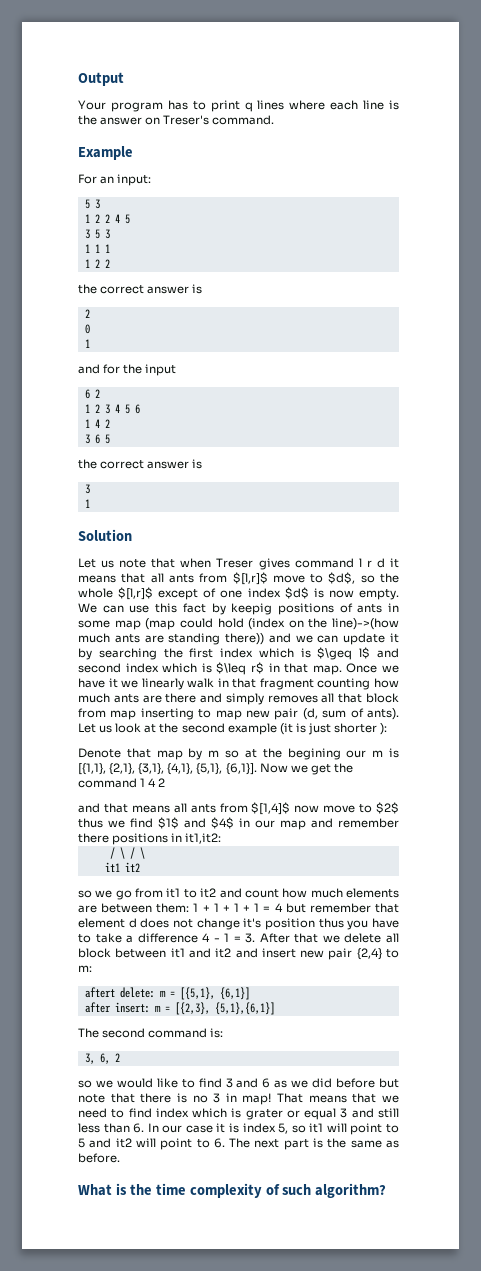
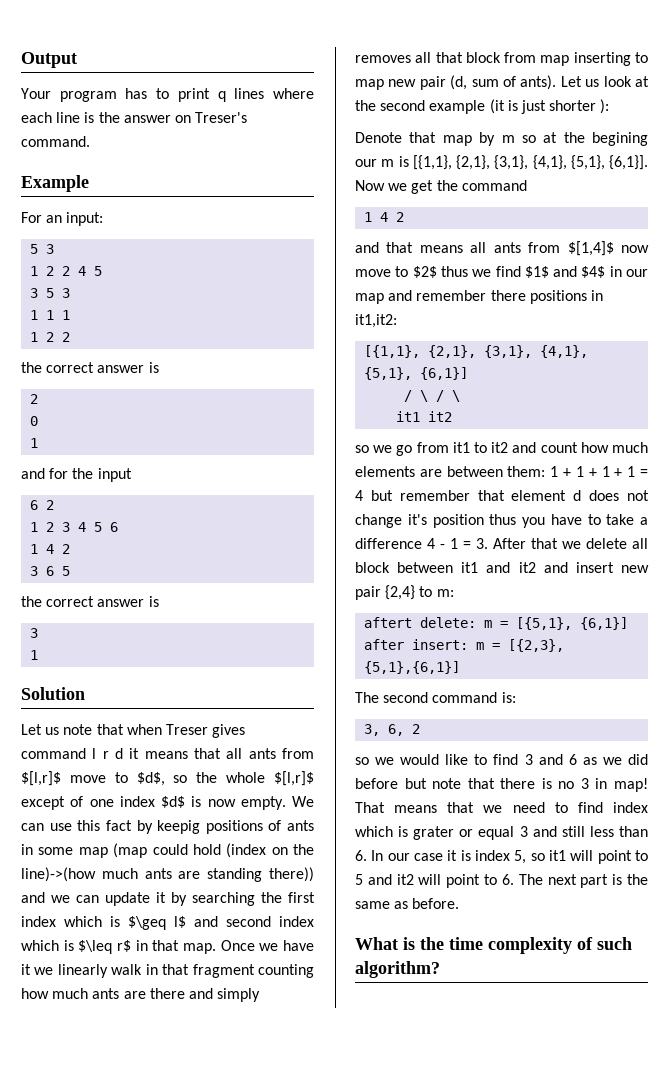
- Now we get the command 1 4 2
+ Now we get the command
+ 1 4 2
+ [{1,1}, {2,1}, {3,1}, {4,1}, {5,1}, {6,1}]

